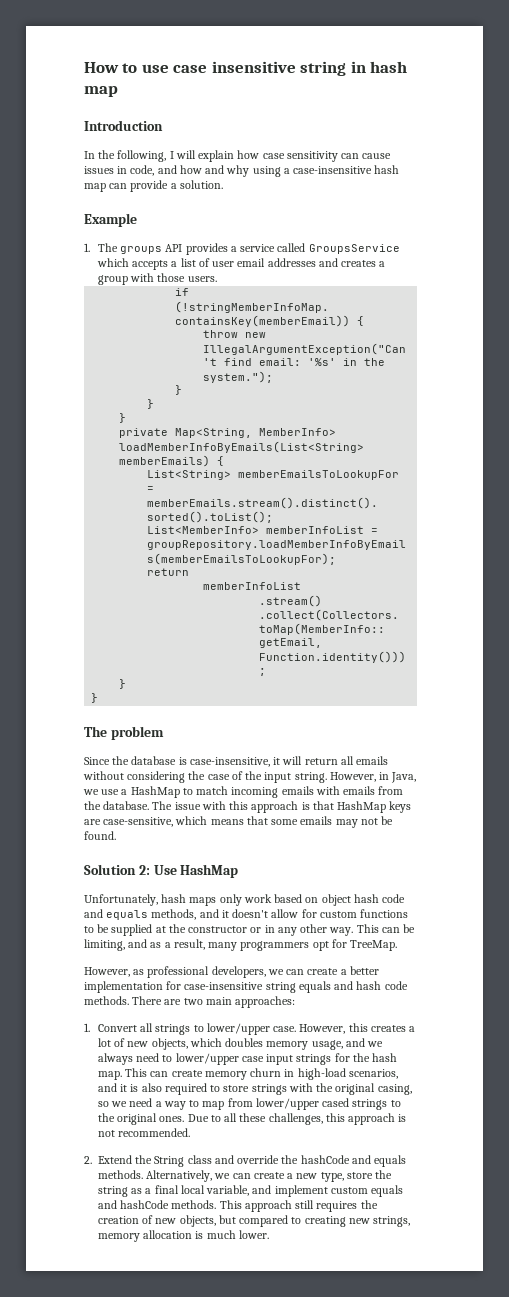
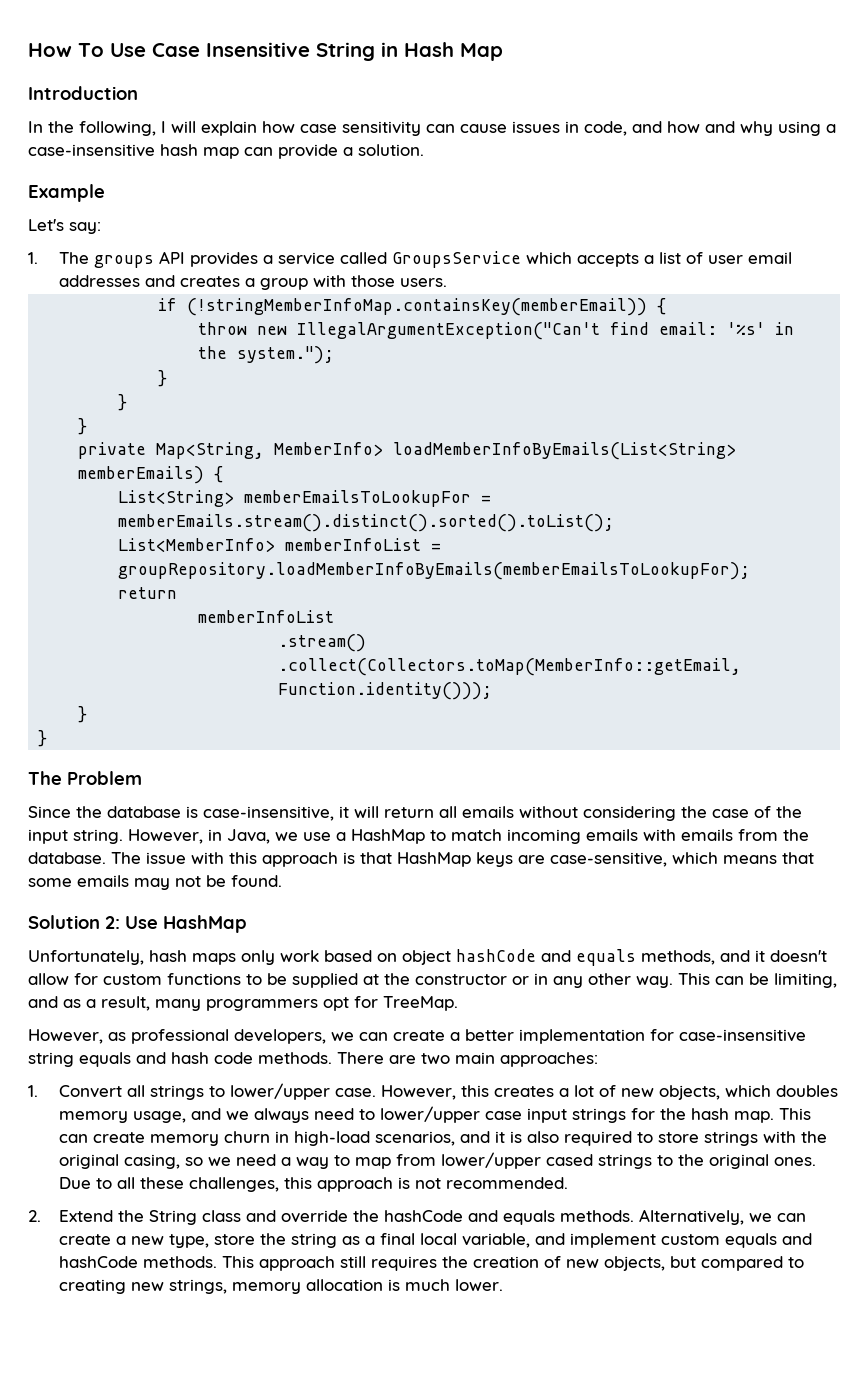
- How to use case insensitive string in hash map
+ How To Use Case Insensitive String in Hash Map
+ Let's say:
- The problem
+ The Problem
- Unfortunately, hash maps only work based on object hash code and equals methods, and it doesn't allow for custom functions to be supplied at the constructor or in any other way.
+ Unfortunately, hash maps only work based on object hashCode and equals methods, and it doesn't allow for custom functions to be supplied at the constructor or in any other way.

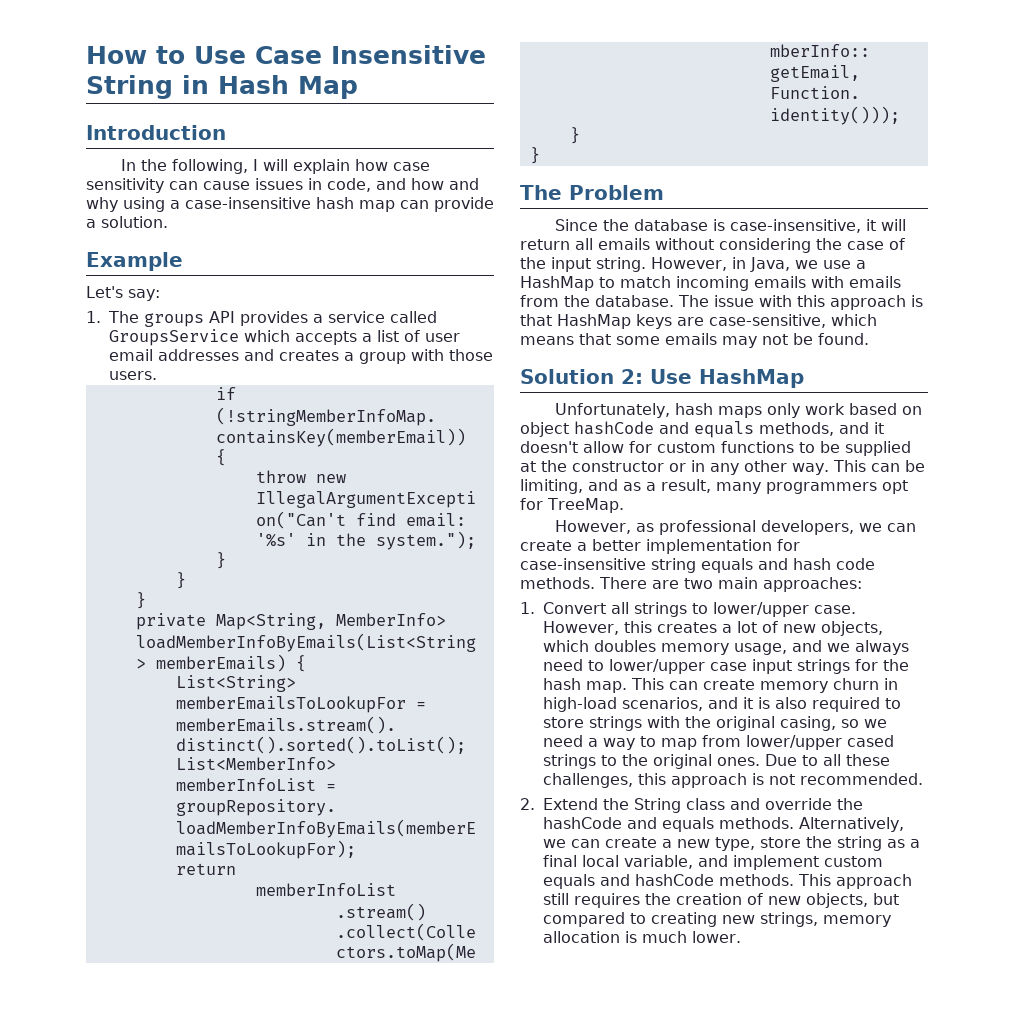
- How To Use Case Insensitive String in Hash Map
+ How to Use Case Insensitive String in Hash Map

